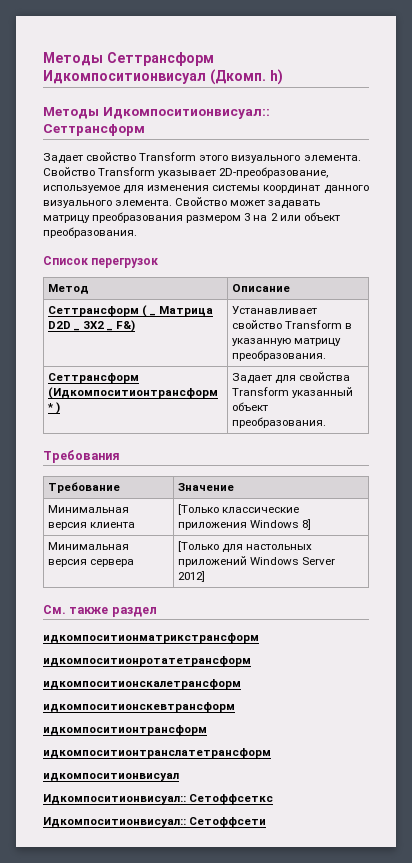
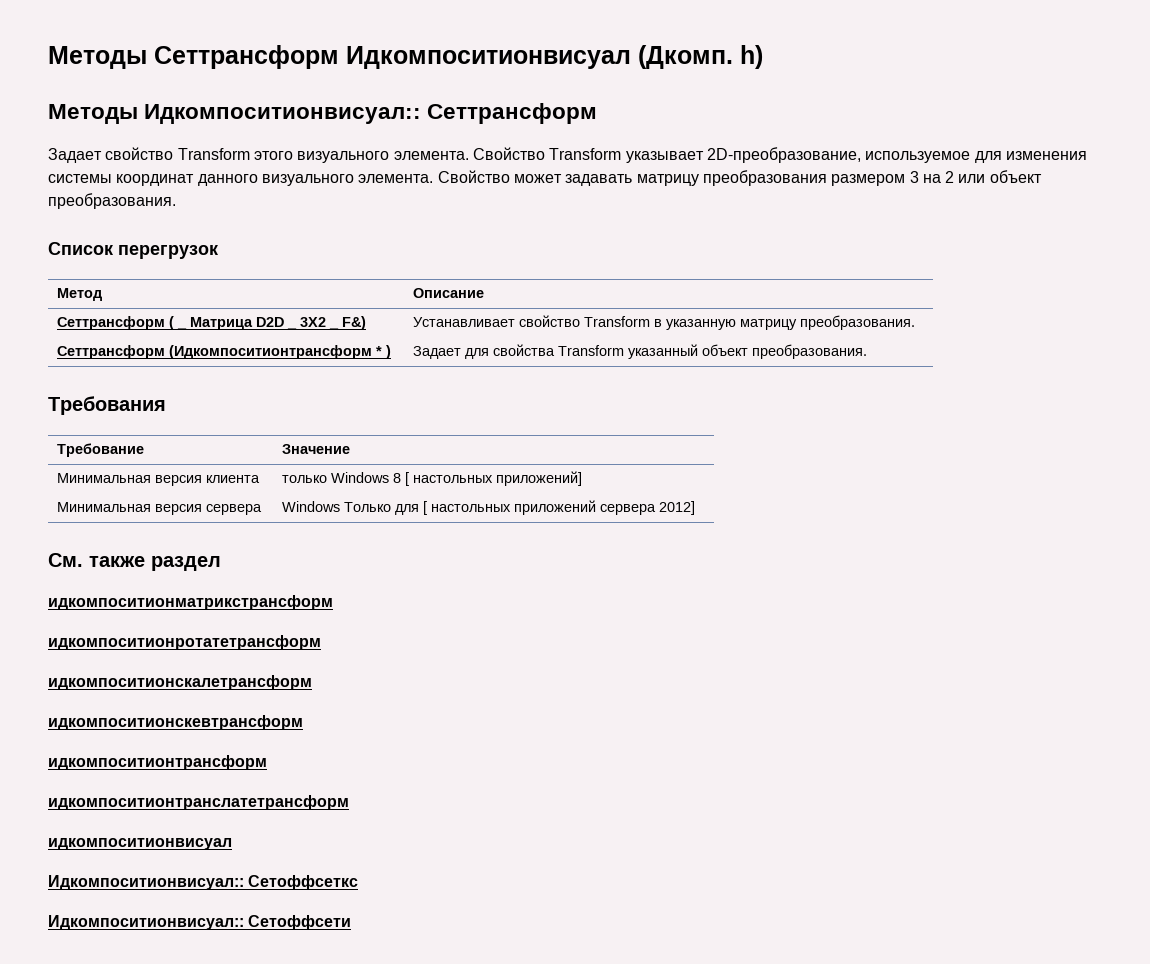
- Минимальная версия клиента | [Только классические приложения Windows 8]
- Минимальная версия сервера | [Только для настольных приложений Windows Server 2012]
+ Минимальная версия клиента | только Windows 8 [ настольных приложений]
+ Минимальная версия сервера | Windows Только для [ настольных приложений сервера 2012]

